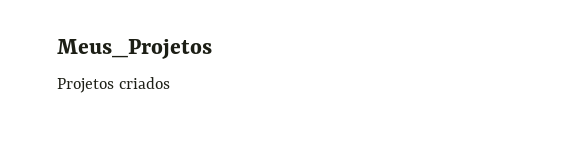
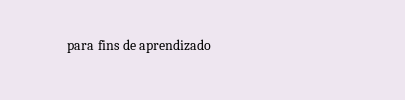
- Meus_Projetos
- Projetos criados
+ para fins de aprendizado

